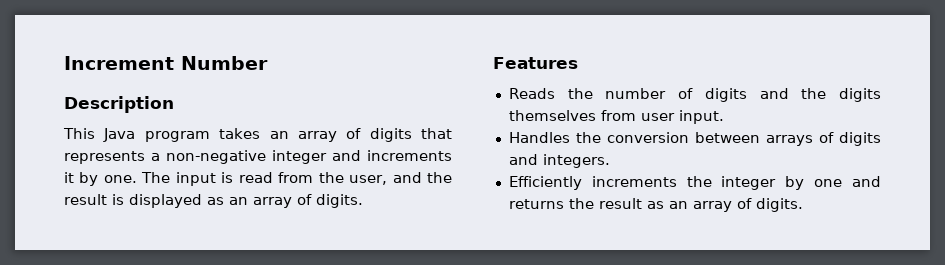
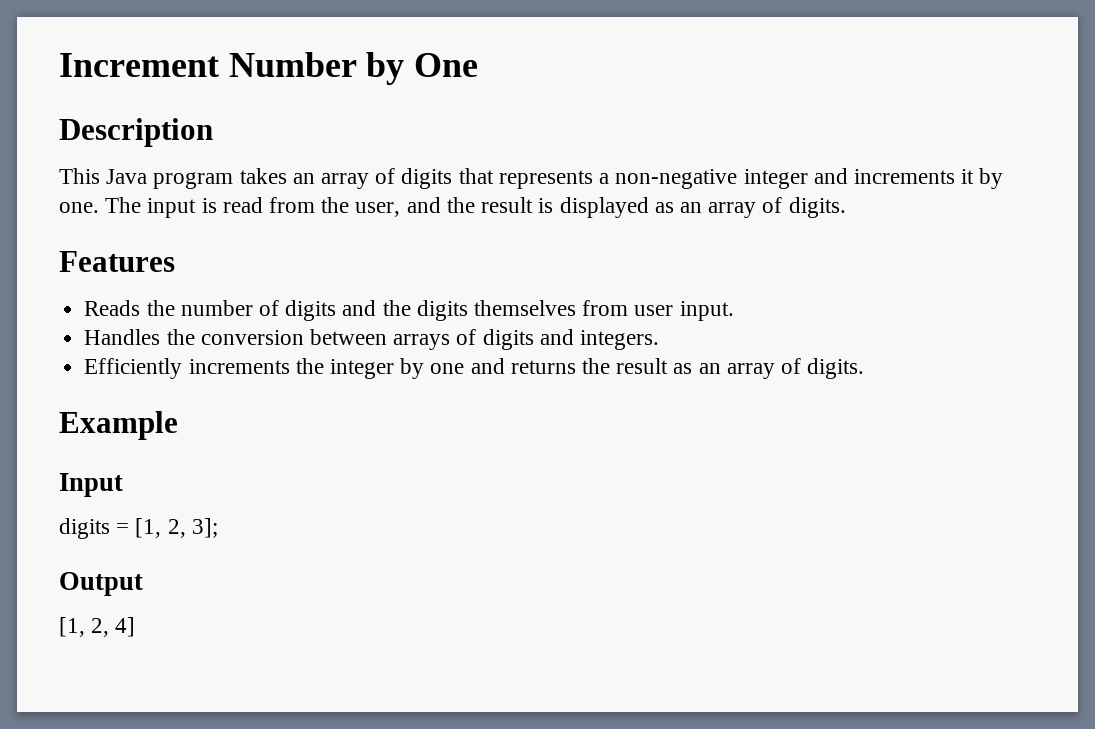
- Increment Number
+ Increment Number by One
+ Example
+ Input
+ digits = [1, 2, 3];
+ Output
+ [1, 2, 4]

